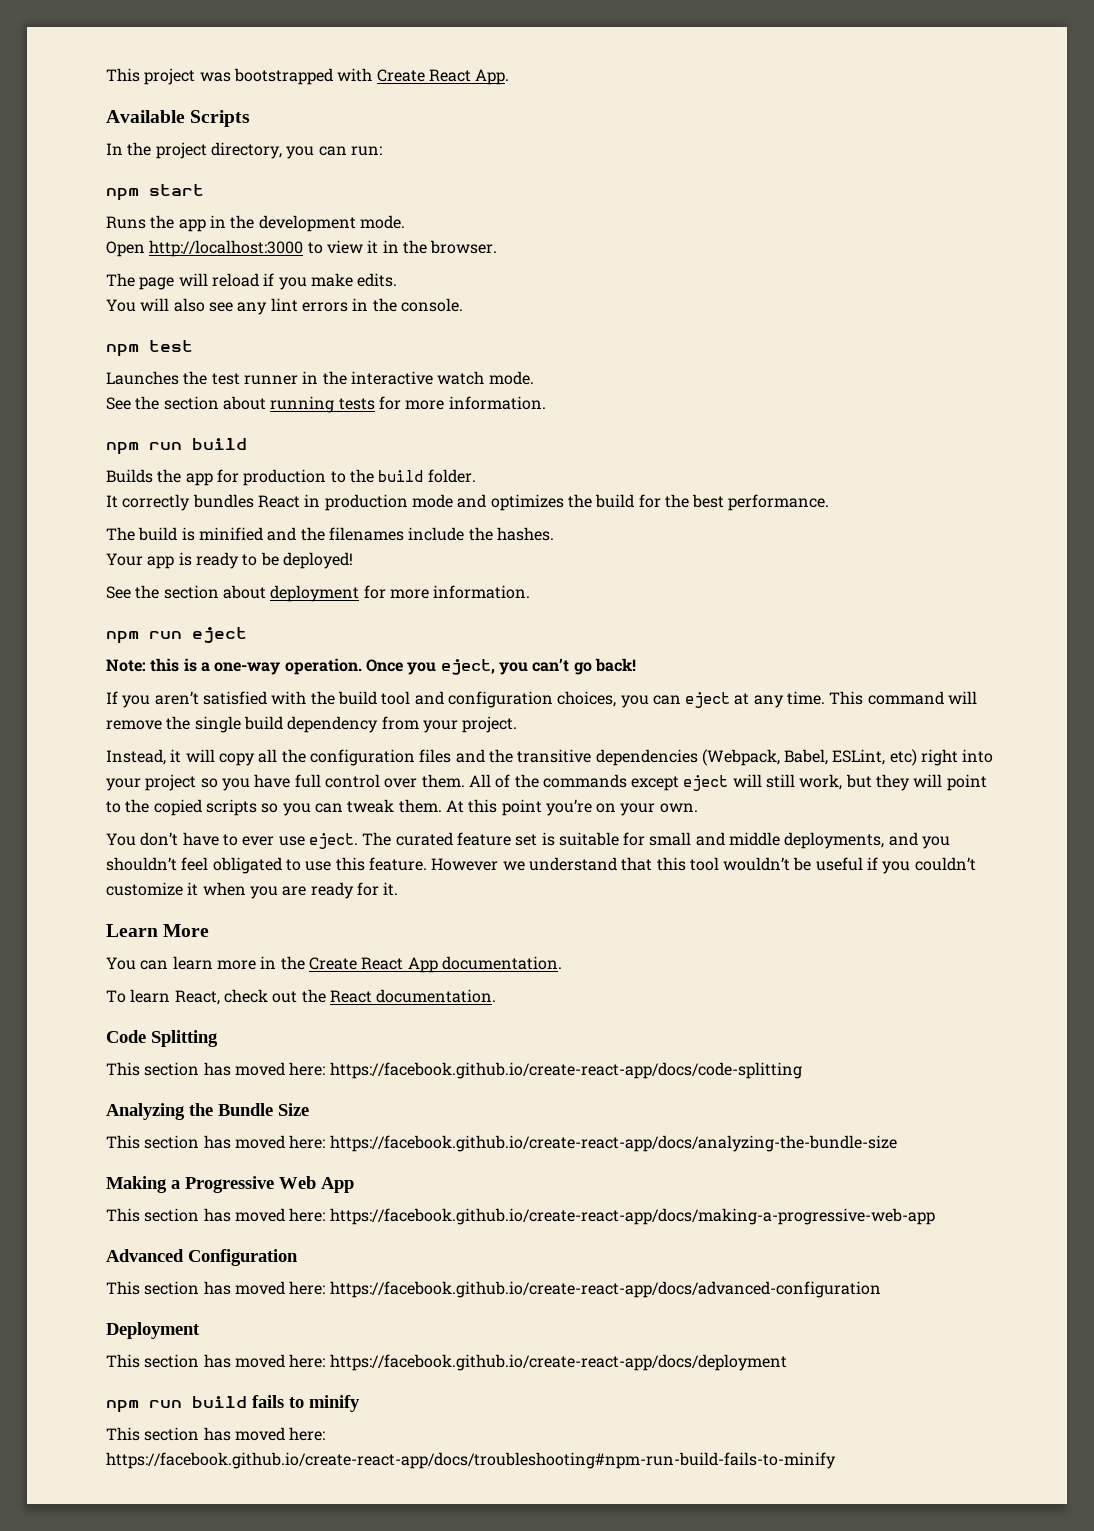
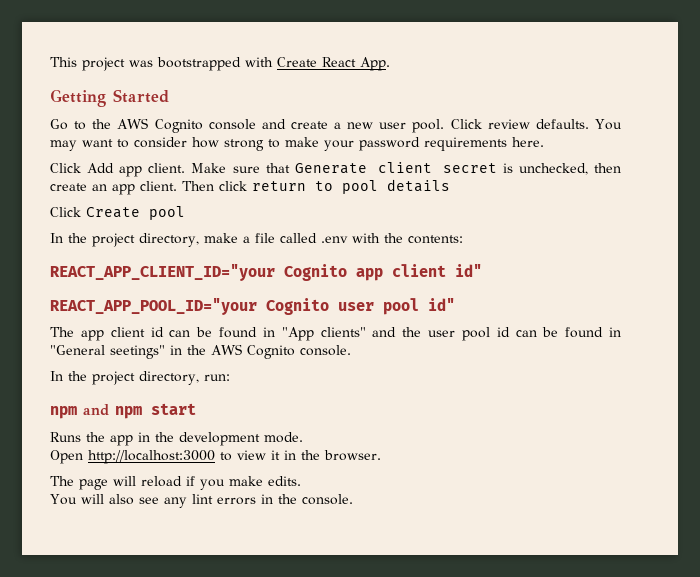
- Available Scripts
- In the project directory, you can run:
+ Getting Started
+ Go to the AWS Cognito console and create a new user pool. Click review defaults. You may want to consider how strong to make your password requirements here.
+ Click Add app client. Make sure that Generate client secret is unchecked, then create an app client. Then click return to pool details
+ Click Create pool
+ In the project directory, make a file called .env with the contents:
+ REACT_APP_CLIENT_ID="your Cognito app client id"
+ REACT_APP_POOL_ID="your Cognito user pool id"
+ The app client id can be found in "App clients" and the user pool id can be found in "General seetings" in the AWS Cognito console.
+ In the project directory, run:
- npm start
+ npm and npm start
- npm test
- Launches the test runner in the interactive watch mode.
- See the section about running tests for more information.
- npm run build
- Builds the app for production to the build folder.
- It correctly bundles React in production mode and optimizes the build for the best performance.
- The build is minified and the filenames include the hashes.
- Your app is ready to be deployed!
- See the section about deployment for more information.
- npm run eject
- Note: this is a one-way operation. Once you eject, you can’t go back!
- If you aren’t satisfied with the build tool and configuration choices, you can eject at any time. This command will remove the single build dependency from your project.
- Instead, it will copy all the configuration files and the transitive dependencies (Webpack, Babel, ESLint, etc) right into your project so you have full control over them. All of the commands except eject will still work, but they will point to the copied scripts so you can tweak them. At this point you’re on your own.
- You don’t have to ever use eject. The curated feature set is suitable for small and middle deployments, and you shouldn’t feel obligated to use this feature. However we understand that this tool wouldn’t be useful if you couldn’t customize it when you are ready for it.
- Learn More
- You can learn more in the Create React App documentation.
- To learn React, check out the React documentation.
- Code Splitting
- This section has moved here: https://facebook.github.io/create-react-app/docs/code-splitting
- Analyzing the Bundle Size
- This section has moved here: https://facebook.github.io/create-react-app/docs/analyzing-the-bundle-size
- Making a Progressive Web App
- This section has moved here: https://facebook.github.io/create-react-app/docs/making-a-progressive-web-app
- Advanced Configuration
- This section has moved here: https://facebook.github.io/create-react-app/docs/advanced-configuration
- Deployment
- This section has moved here: https://facebook.github.io/create-react-app/docs/deployment
- npm run build fails to minify
- This section has moved here: https://facebook.github.io/create-react-app/docs/troubleshooting#npm-run-build-fails-to-minify

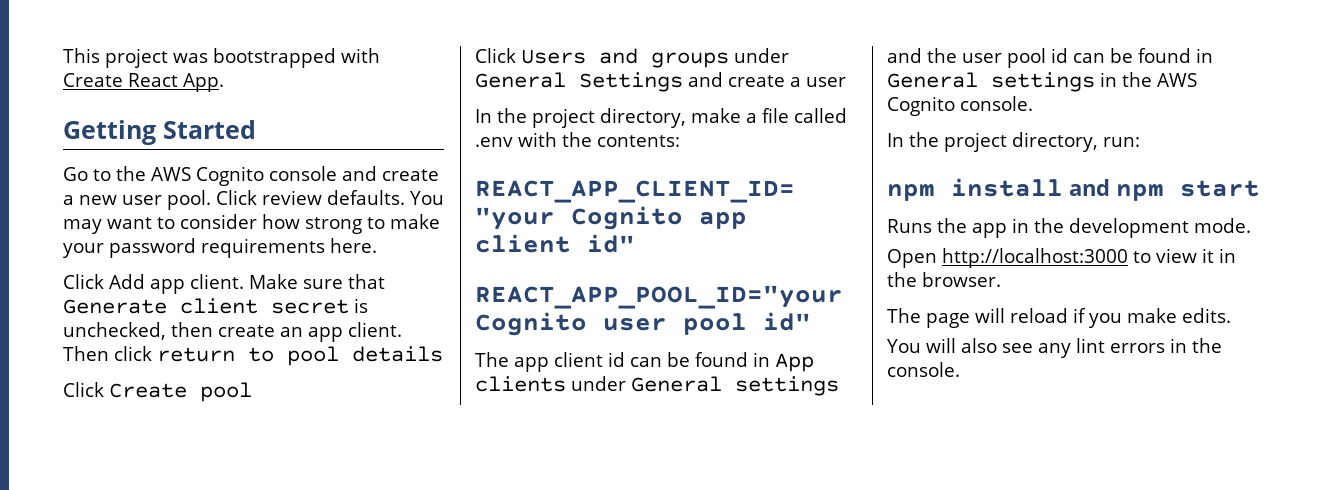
+ Click Users and groups under General Settings and create a user
- The app client id can be found in "App clients" and the user pool id can be found in "General seetings" in the AWS Cognito console.
+ The app client id can be found in App clients under General settings and the user pool id can be found in General settings in the AWS Cognito console.
- npm and npm start
+ npm install and npm start

